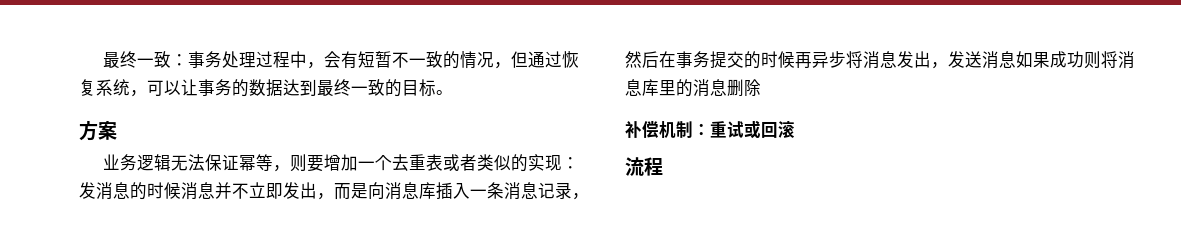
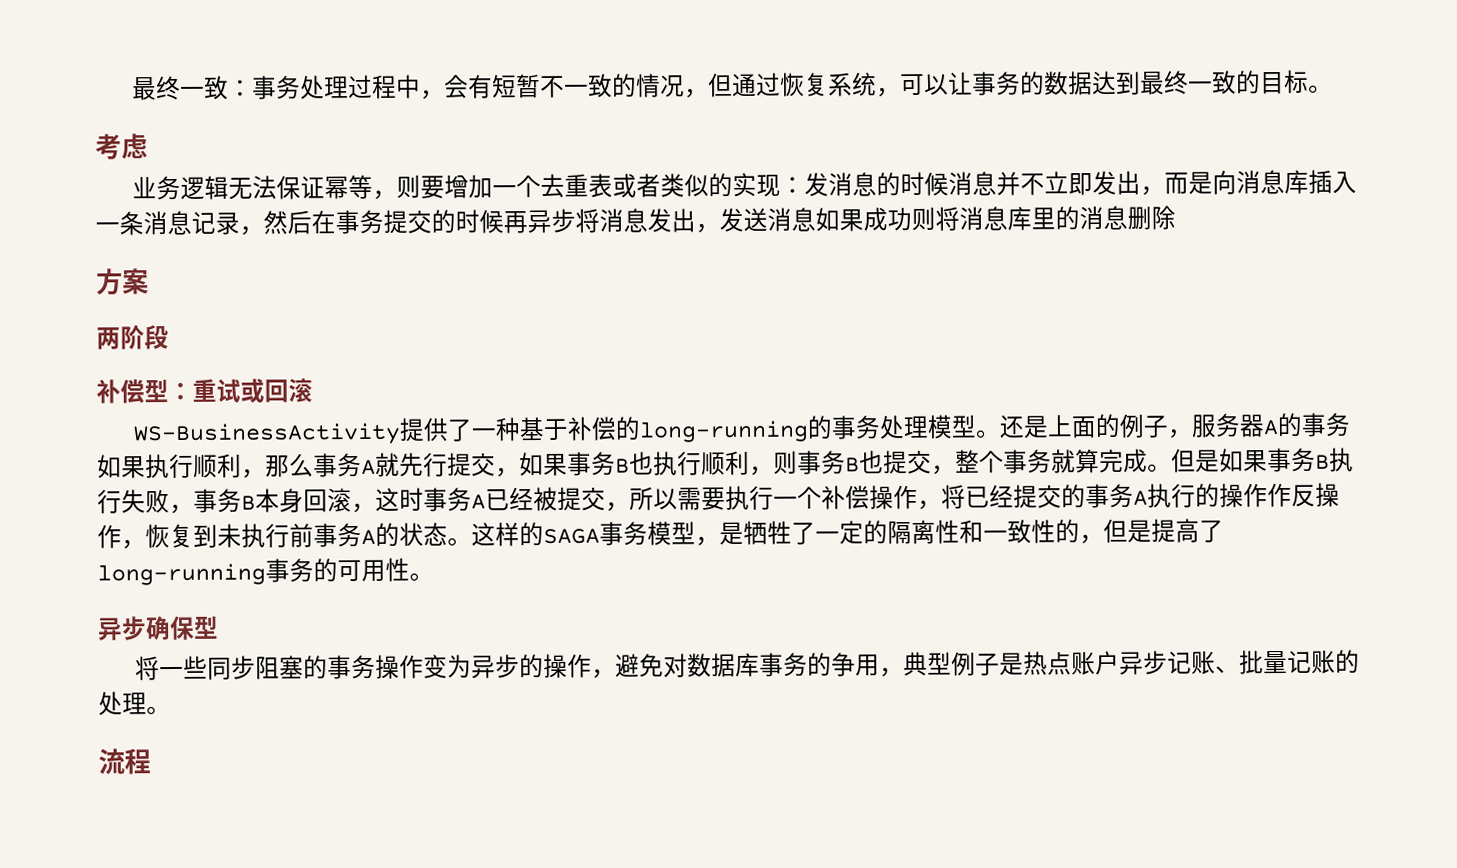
- 方案
+ 考虑
- 补偿机制：重试或回滚
+ 方案
+ 两阶段
+ 补偿型：重试或回滚
+ WS-BusinessActivity提供了一种基于补偿的long-running的事务处理模型。还是上面的例子，服务器A的事务如果执行顺利，那么事务A就先行提交，如果事务B也执行顺利，则事务B也提交，整个事务就算完成。但是如果事务B执行失败，事务B本身回滚，这时事务A已经被提交，所以需要执行一个补偿操作，将已经提交的事务A执行的操作作反操作，恢复到未执行前事务A的状态。这样的SAGA事务模型，是牺牲了一定的隔离性和一致性的，但是提高了long-running事务的可用性。
+ 异步确保型
+ 将一些同步阻塞的事务操作变为异步的操作，避免对数据库事务的争用，典型例子是热点账户异步记账、批量记账的处理。

